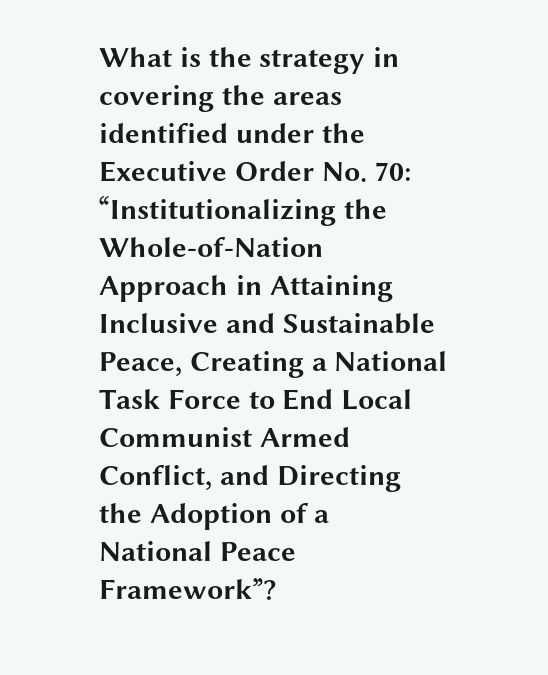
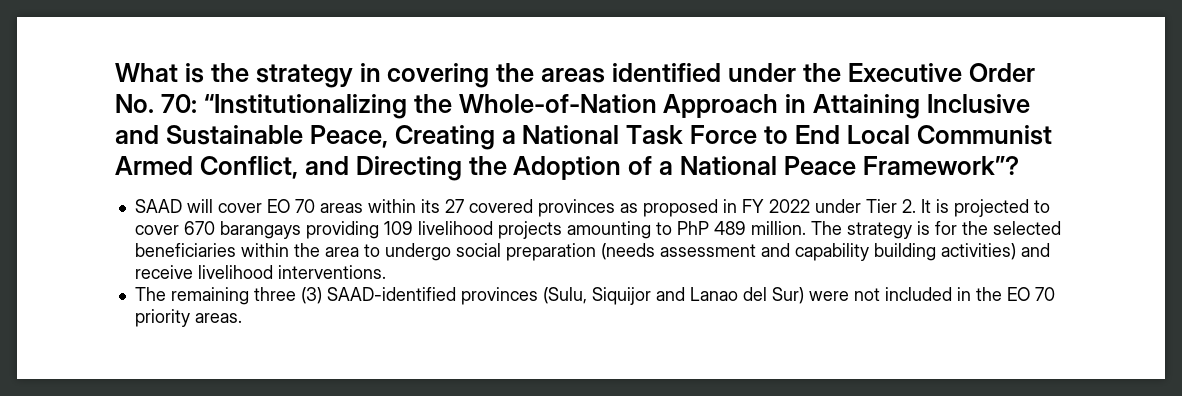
+ SAAD will cover EO 70 areas within its 27 covered provinces as proposed in FY 2022 under Tier 2. It is projected to cover 670 barangays providing 109 livelihood projects amounting to PhP 489 million. The strategy is for the selected beneficiaries within the area to undergo social preparation (needs assessment and capability building activities) and receive livelihood interventions.
+ The remaining three (3) SAAD-identified provinces (Sulu, Siquijor and Lanao del Sur) were not included in the EO 70 priority areas.

